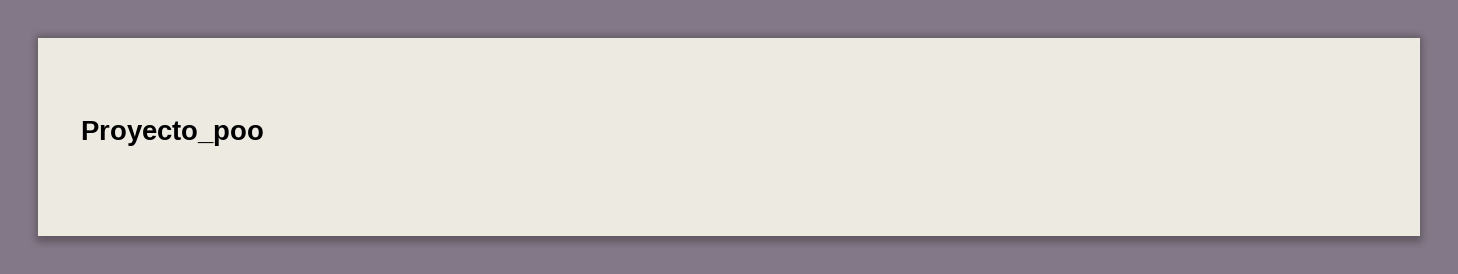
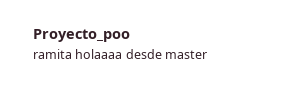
+ ramita holaaaa desde master

